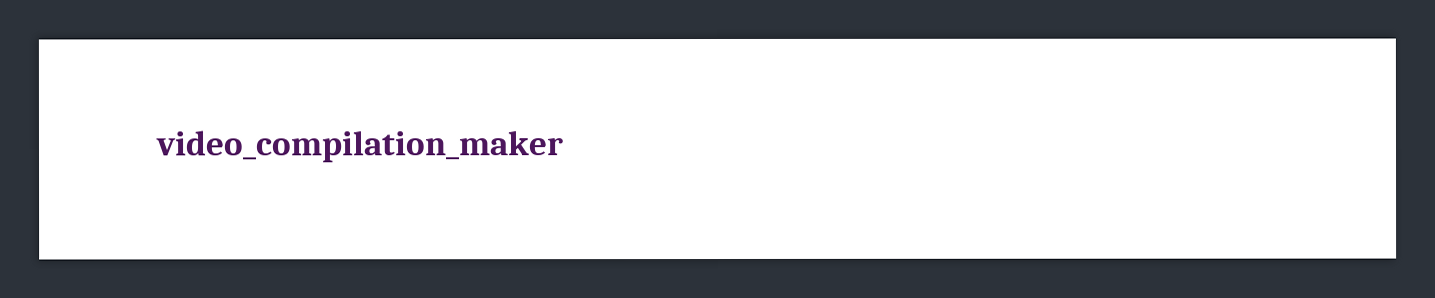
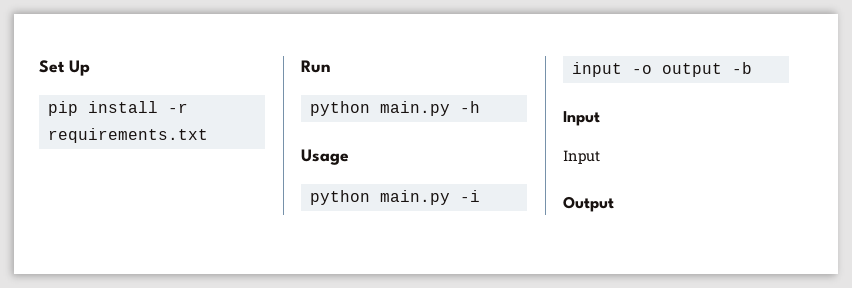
- video_compilation_maker
+ Set Up
+ pip install -r requirements.txt
+ Run
+ python main.py -h
+ Usage
+ python main.py -i input -o output -b
+ Input
+ Input
+ Output

